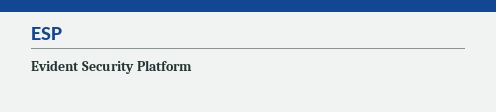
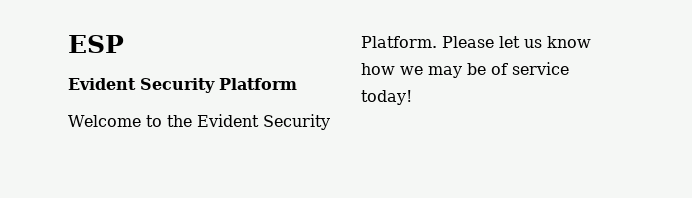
+ Welcome to the Evident Security Platform. Please let us know how we may be of service today!

